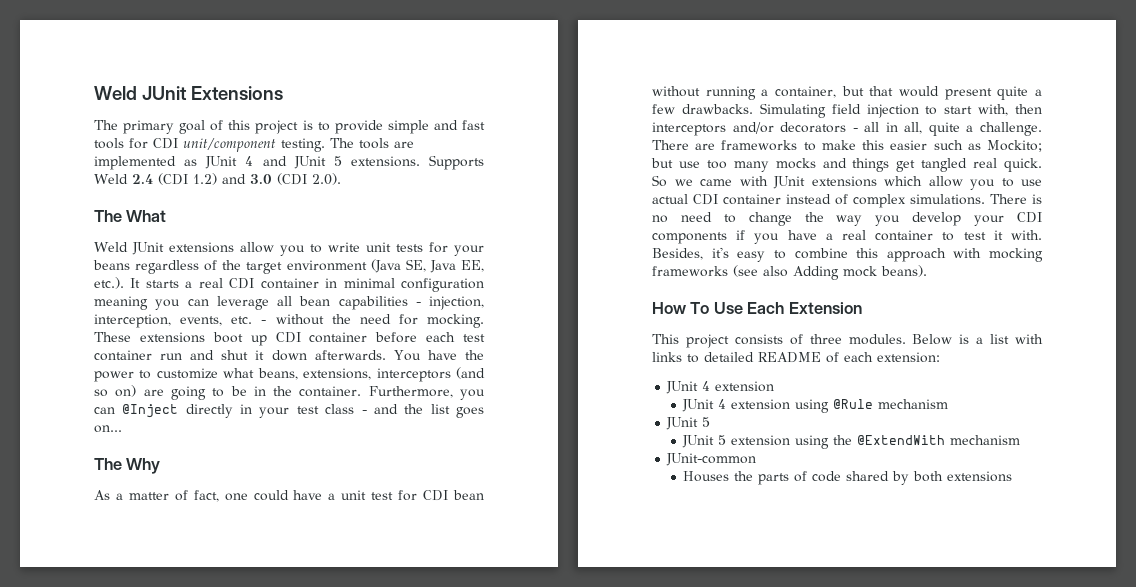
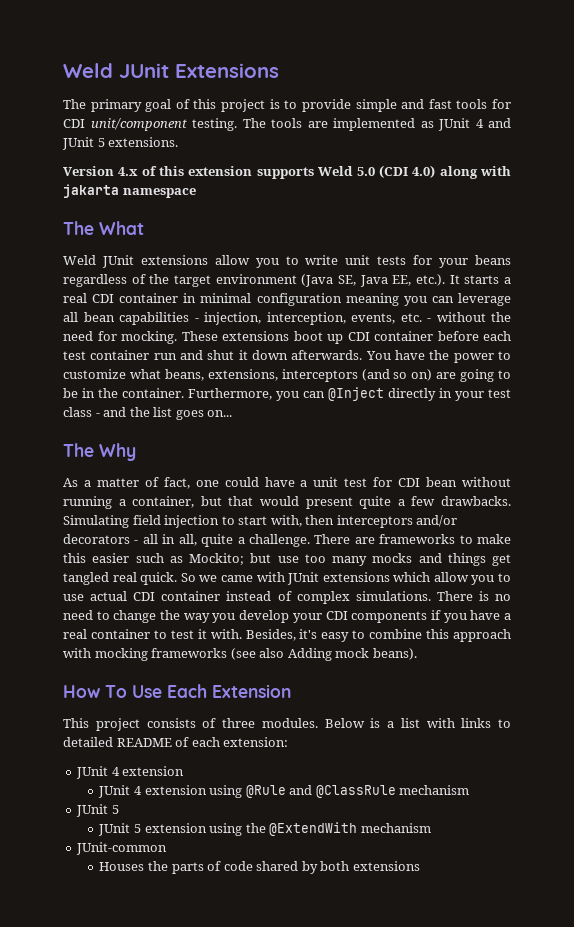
- The tools are implemented as JUnit 4 and JUnit 5 extensions. Supports Weld 2.4 (CDI 1.2) and 3.0 (CDI 2.0).
+ The tools are implemented as JUnit 4 and JUnit 5 extensions.
+ Version 4.x of this extension supports Weld 5.0 (CDI 4.0) along with jakarta namespace
- JUnit 4 extension using @Rule mechanism
+ JUnit 4 extension using @Rule and @ClassRule mechanism

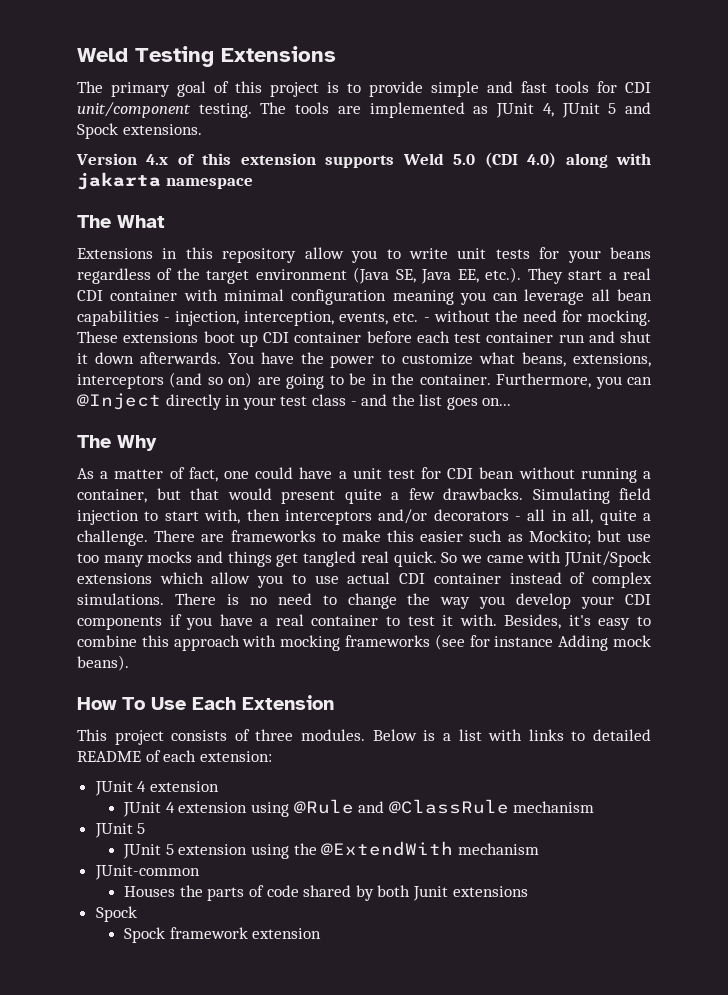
- Weld JUnit Extensions
+ Weld Testing Extensions
- The tools are implemented as JUnit 4 and JUnit 5 extensions.
+ The tools are implemented as JUnit 4, JUnit 5 and Spock extensions.
- Weld JUnit extensions allow you to write unit tests for your beans regardless of the target environment (Java SE, Java EE, etc.). It starts a real CDI container in minimal configuration meaning you can leverage all bean capabilities - injection, interception, events, etc. - without the need for mocking.
+ Extensions in this repository allow you to write unit tests for your beans regardless of the target environment (Java SE, Java EE, etc.). They start a real CDI container with minimal configuration meaning you can leverage all bean capabilities - injection, interception, events, etc. - without the need for mocking.
- So we came with JUnit extensions which allow you to use actual CDI container instead of complex simulations.
+ So we came with JUnit/Spock extensions which allow you to use actual CDI container instead of complex simulations.
- Besides, it's easy to combine this approach with mocking frameworks (see also Adding mock beans).
+ Besides, it's easy to combine this approach with mocking frameworks (see for instance Adding mock beans).
- Houses the parts of code shared by both extensions
+ Houses the parts of code shared by both Junit extensions
+ Spock
+ Spock framework extension

